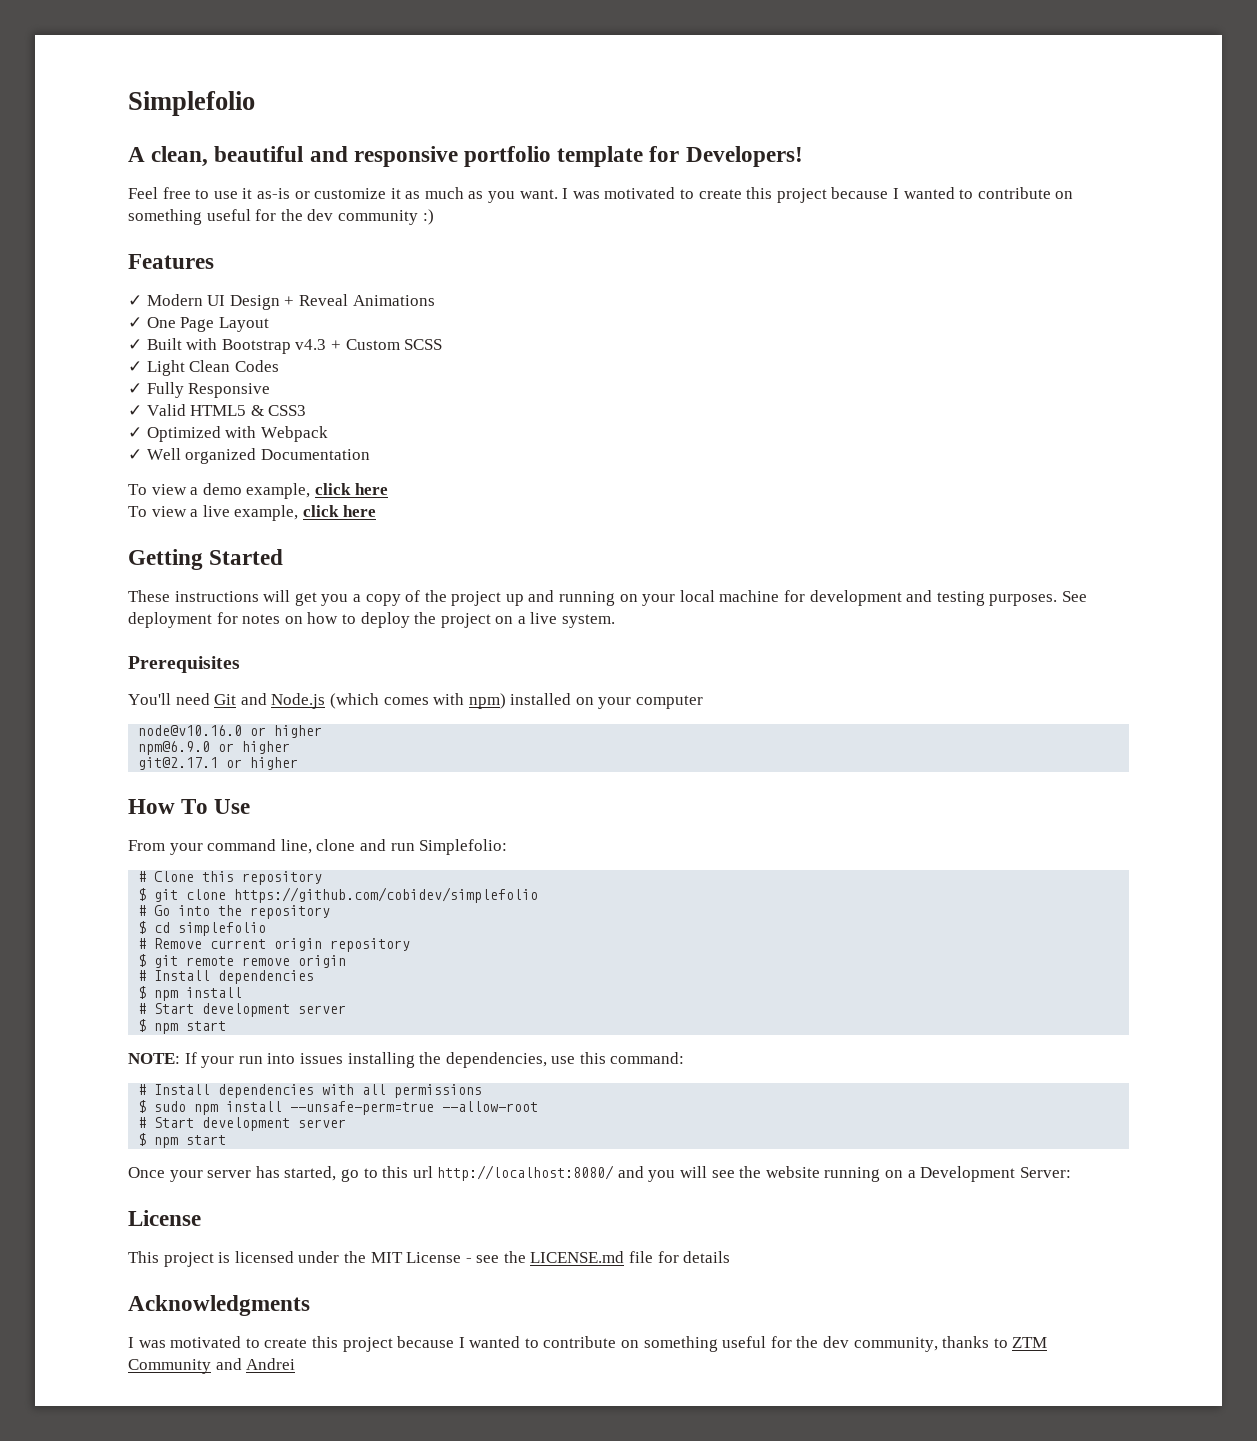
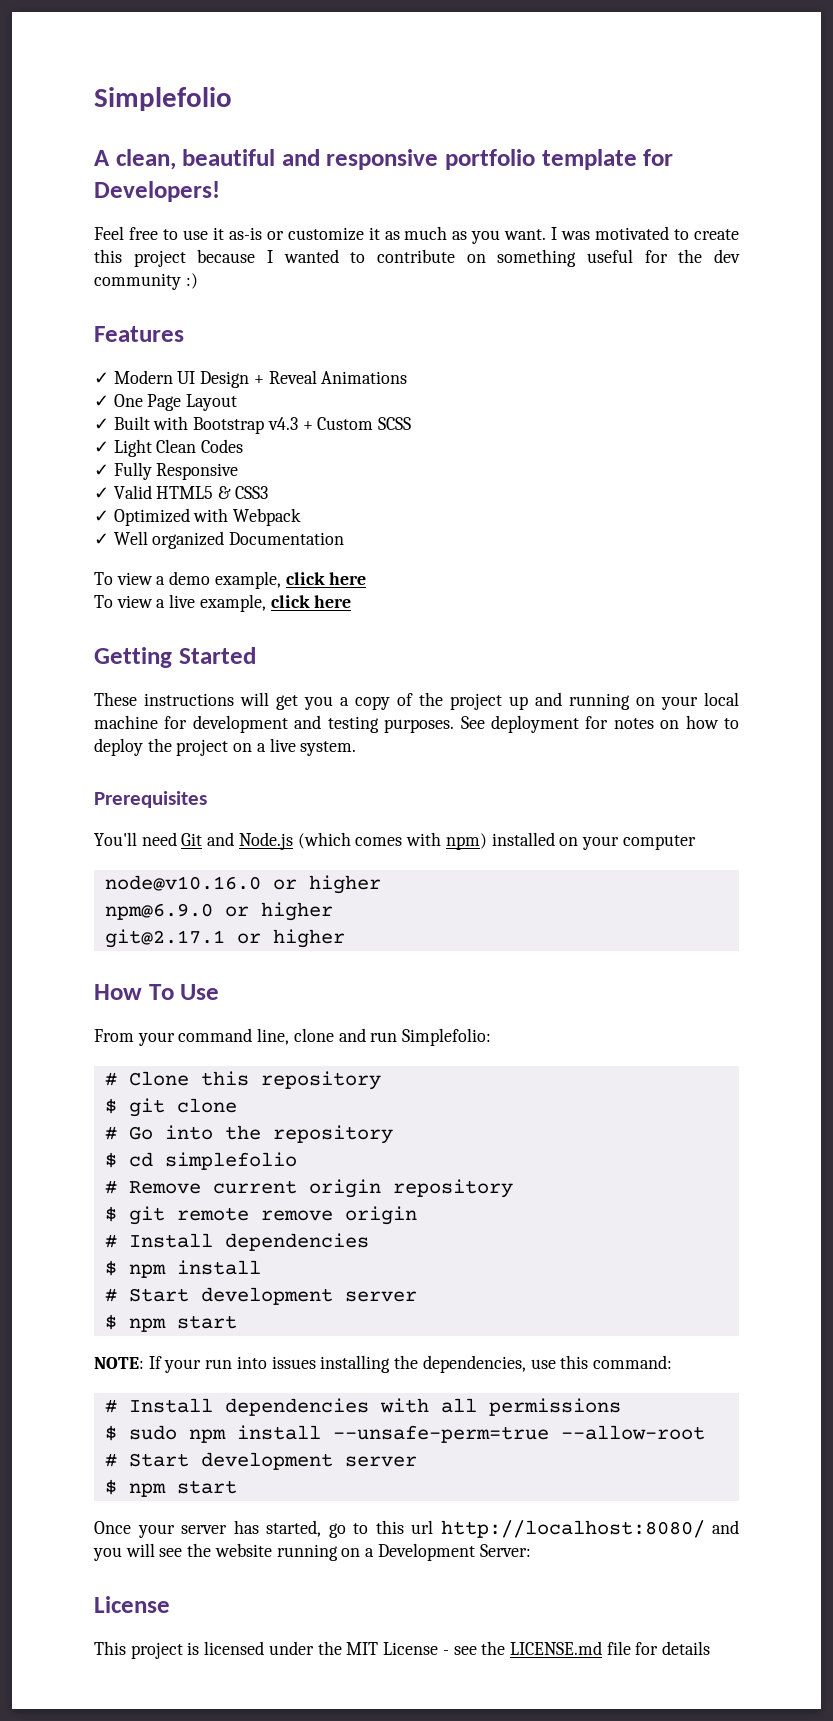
- $ git clone https://github.com/cobidev/simplefolio
+ $ git clone
- Acknowledgments
- I was motivated to create this project because I wanted to contribute on something useful for the dev community, thanks to ZTM Community and Andrei

